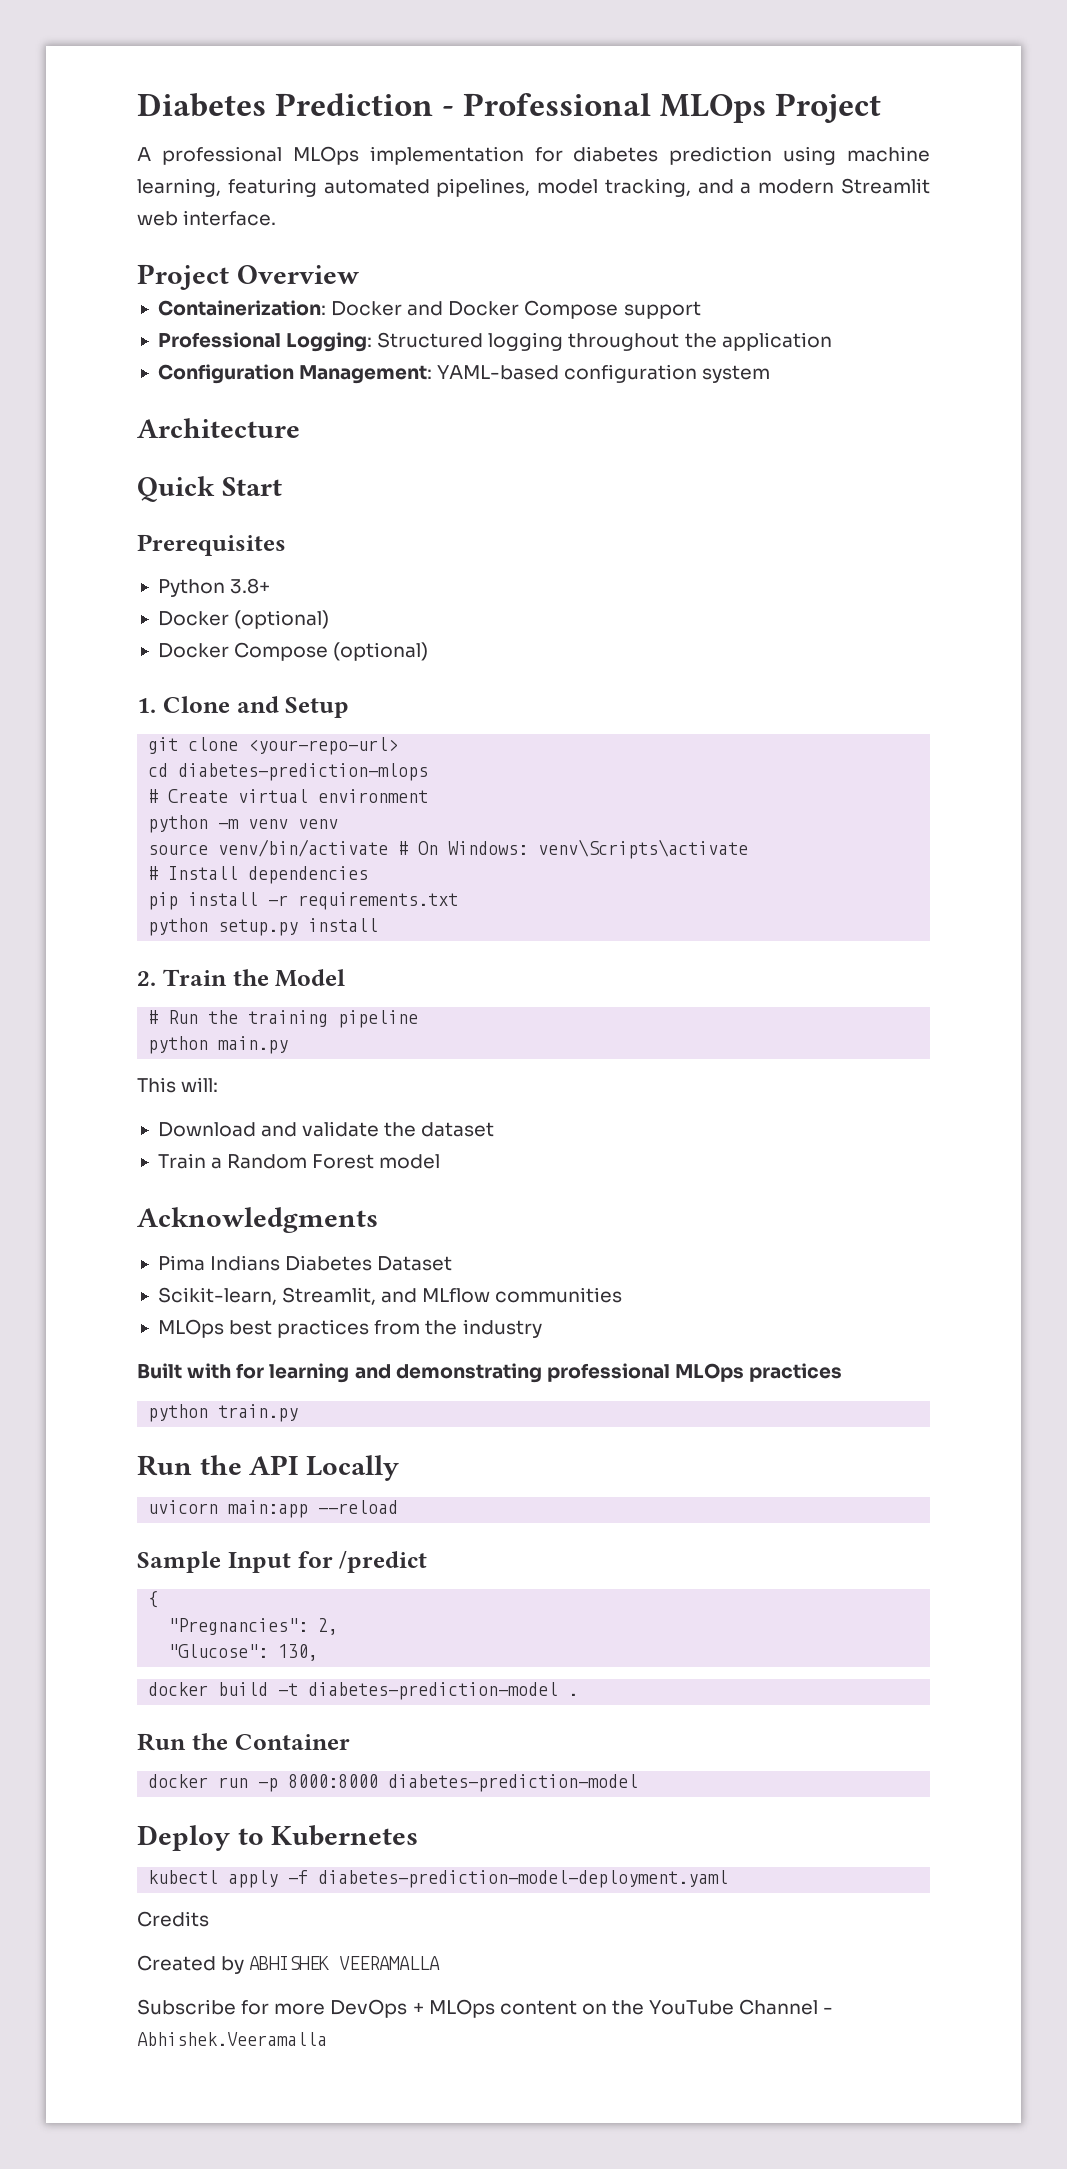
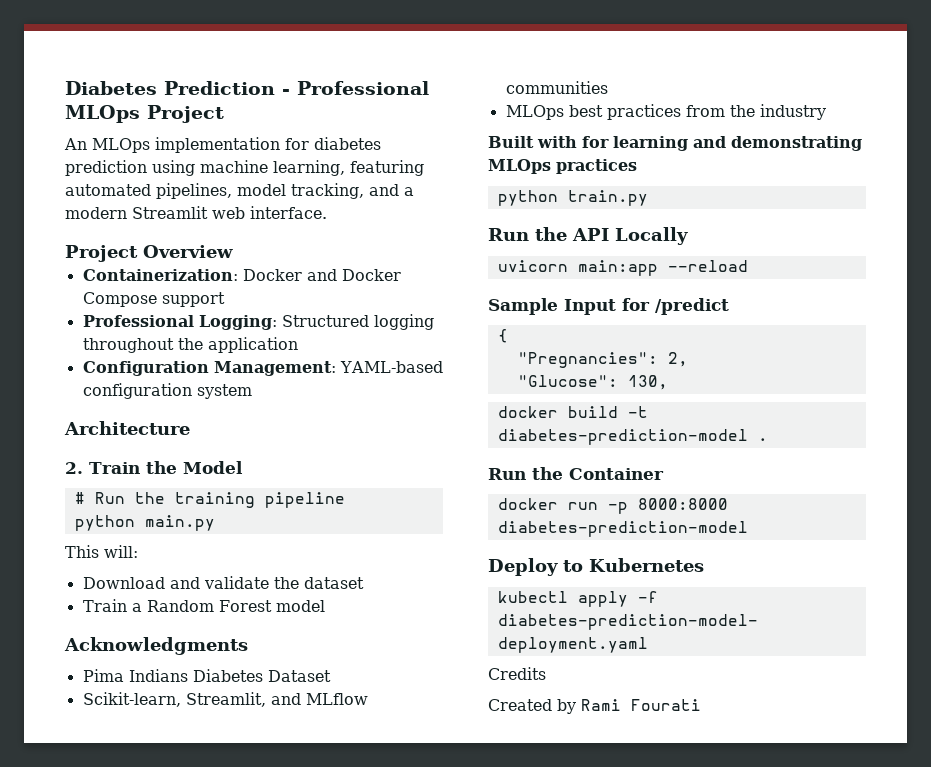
- A professional MLOps implementation for diabetes prediction using machine learning, featuring automated pipelines, model tracking, and a modern Streamlit web interface.
+ An MLOps implementation for diabetes prediction using machine learning, featuring automated pipelines, model tracking, and a modern Streamlit web interface.
- Quick Start
- Prerequisites
- Python 3.8+
- Docker (optional)
- Docker Compose (optional)
- 1. Clone and Setup
- git clone <your-repo-url>
- cd diabetes-prediction-mlops
- # Create virtual environment
- python -m venv venv
- source venv/bin/activate # On Windows: venv\Scripts\activate
- # Install dependencies
- pip install -r requirements.txt
- python setup.py install
- Built with for learning and demonstrating professional MLOps practices
+ Built with for learning and demonstrating MLOps practices
- Created by ABHISHEK VEERAMALLA
- Subscribe for more DevOps + MLOps content on the YouTube Channel - Abhishek.Veeramalla
+ Created by Rami Fourati

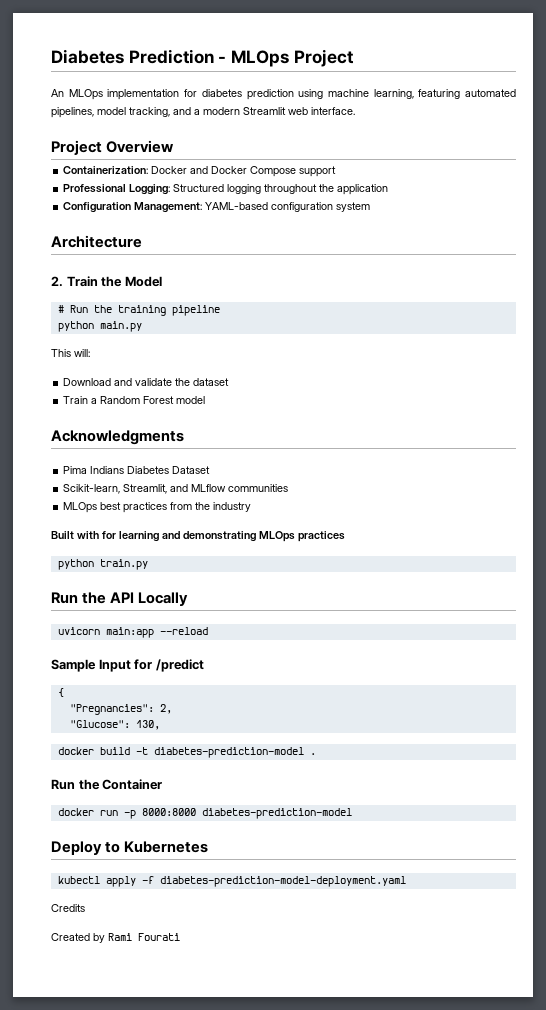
- Diabetes Prediction - Professional MLOps Project
+ Diabetes Prediction - MLOps Project

